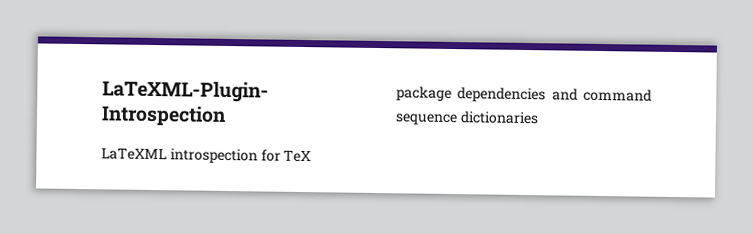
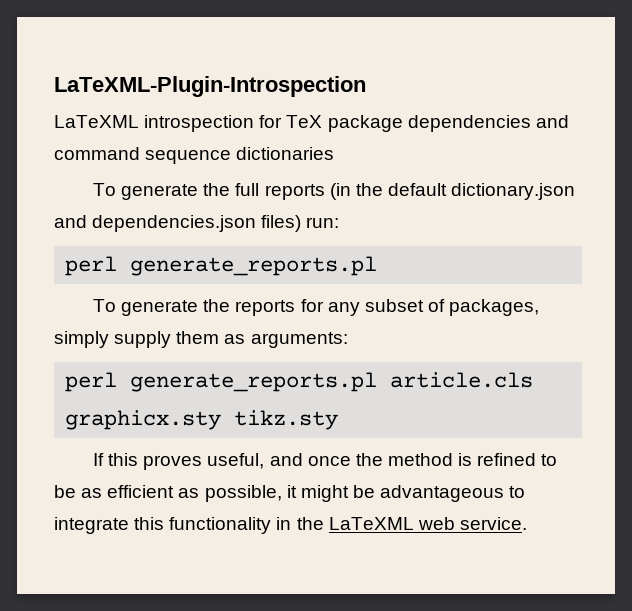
+ To generate the full reports (in the default dictionary.json and dependencies.json files) run:
+ perl generate_reports.pl
+ To generate the reports for any subset of packages, simply supply them as arguments:
+ perl generate_reports.pl article.cls graphicx.sty tikz.sty
+ If this proves useful, and once the method is refined to be as efficient as possible, it might be advantageous to integrate this functionality in the LaTeXML web service.

